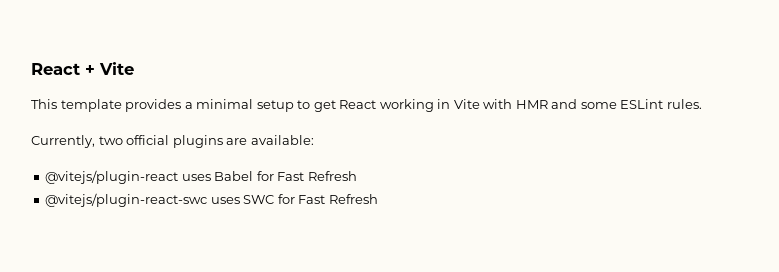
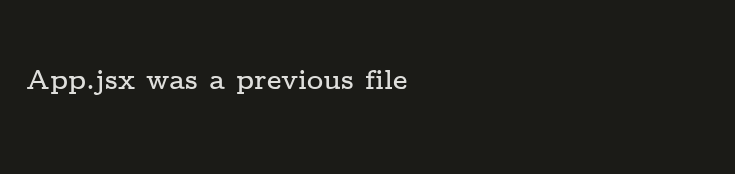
- React + Vite
- This template provides a minimal setup to get React working in Vite with HMR and some ESLint rules.
- Currently, two official plugins are available:
- @vitejs/plugin-react uses Babel for Fast Refresh
- @vitejs/plugin-react-swc uses SWC for Fast Refresh
+ App.jsx was a previous file

